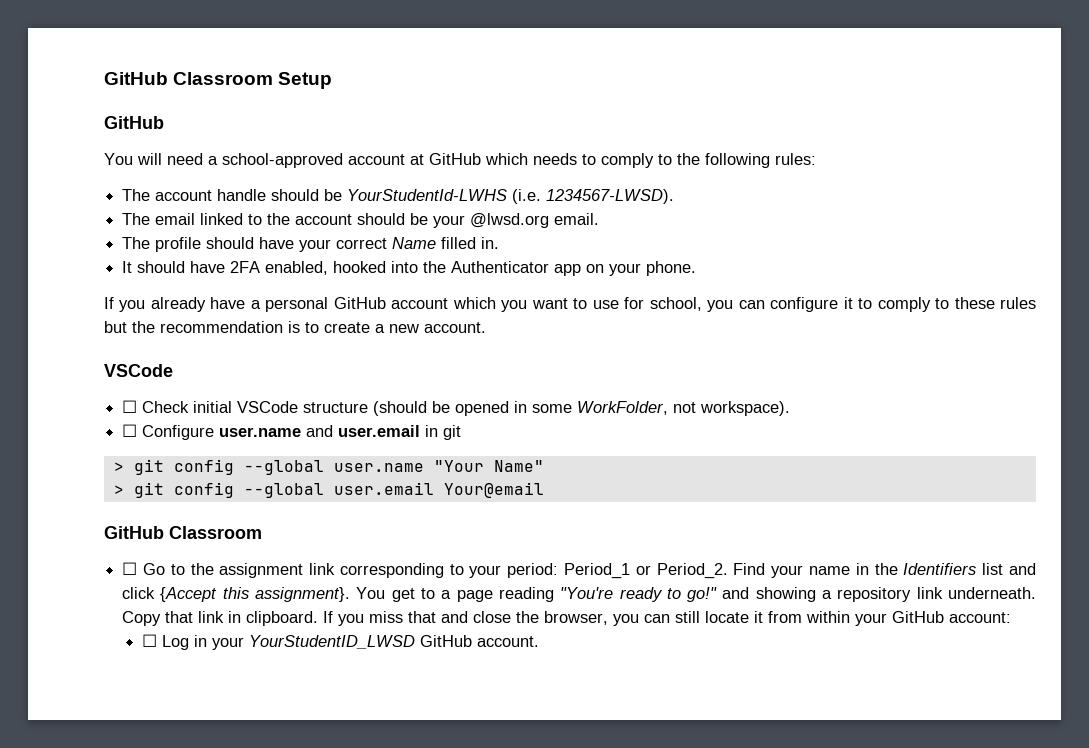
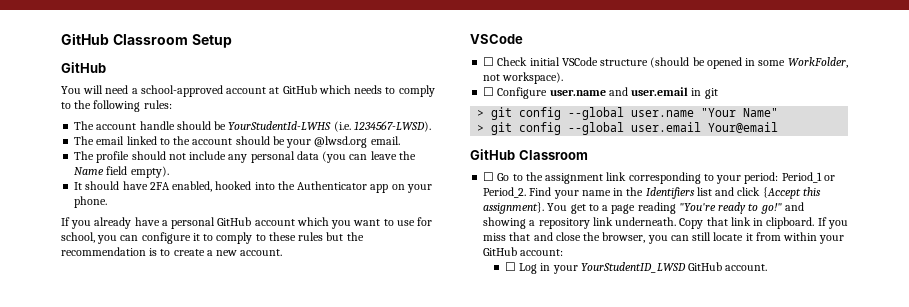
- The profile should have your correct Name filled in.
+ The profile should not include any personal data (you can leave the Name field empty).

